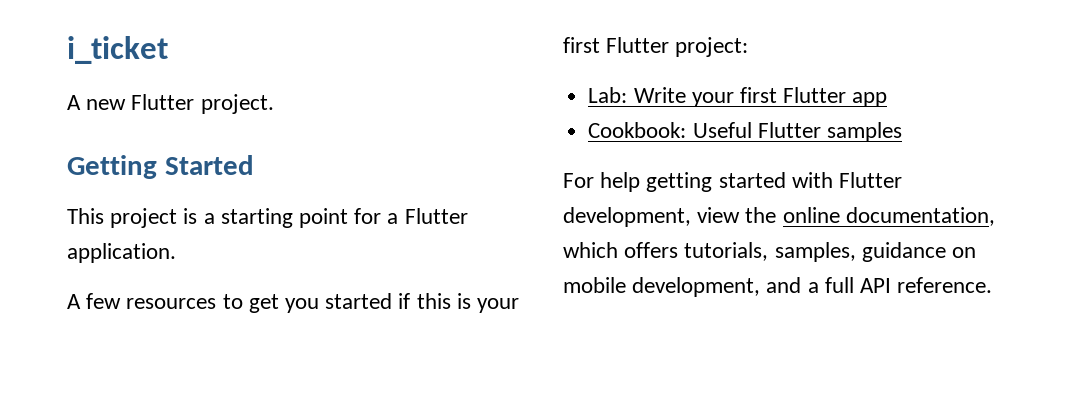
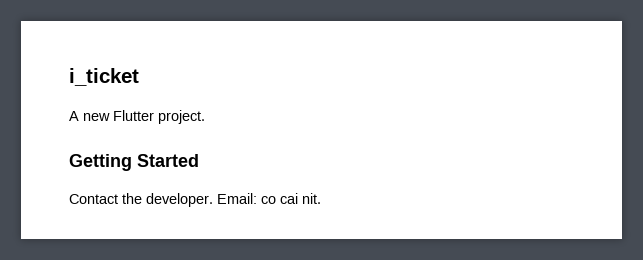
- This project is a starting point for a Flutter application.
- A few resources to get you started if this is your first Flutter project:
- Lab: Write your first Flutter app
- Cookbook: Useful Flutter samples
- For help getting started with Flutter development, view the online documentation, which offers tutorials, samples, guidance on mobile development, and a full API reference.
+ Contact the developer. Email: co cai nit.

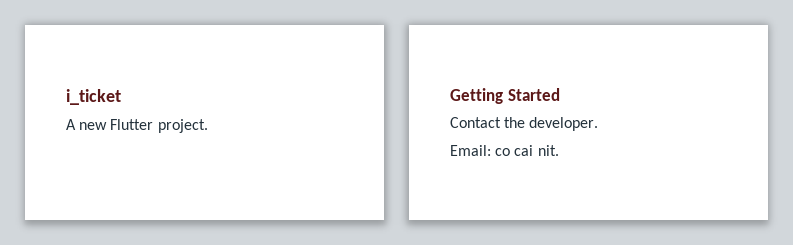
- Contact the developer. Email: co cai nit.
+ Contact the developer.
+ Email: co cai nit.

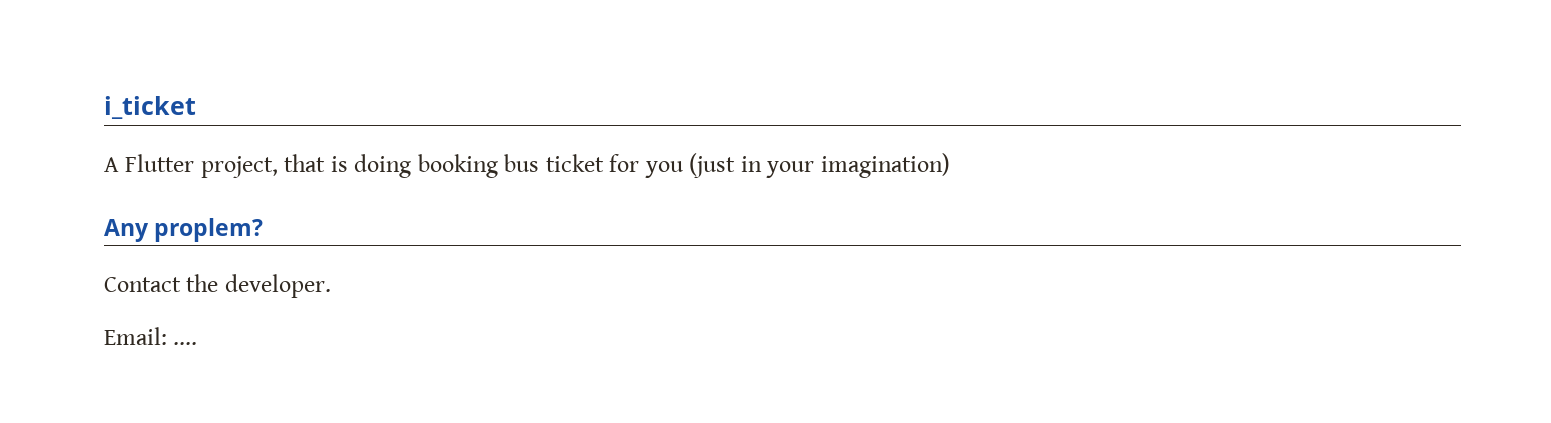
- A new Flutter project.
- Getting Started
+ A Flutter project, that is doing booking bus ticket for you (just in your imagination)
+ Any proplem?
- Email: co cai nit.
+ Email: ....

